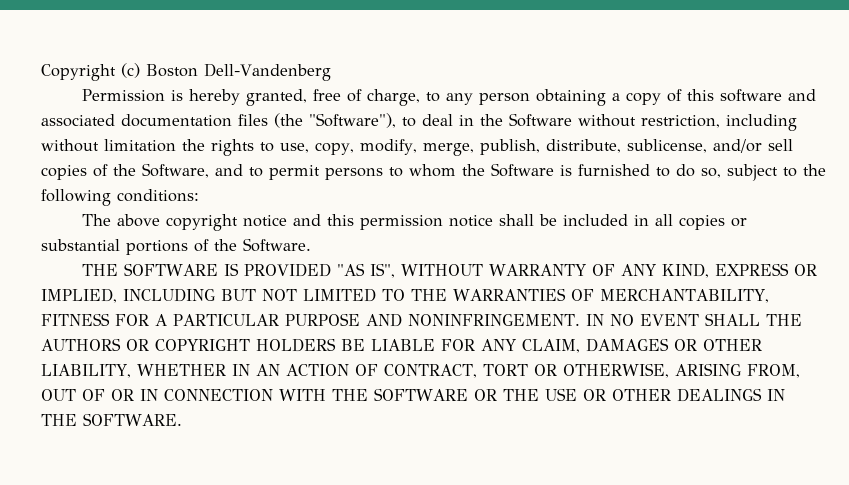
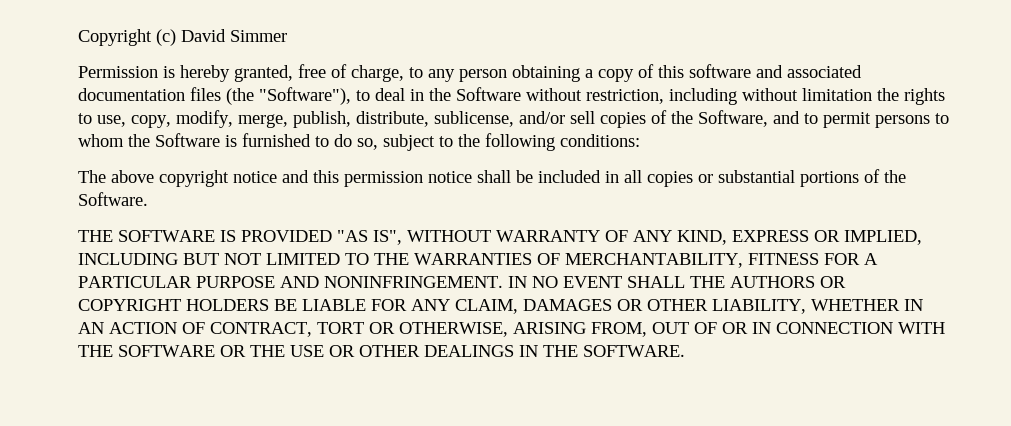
- Copyright (c) Boston Dell-Vandenberg
+ Copyright (c) David Simmer

